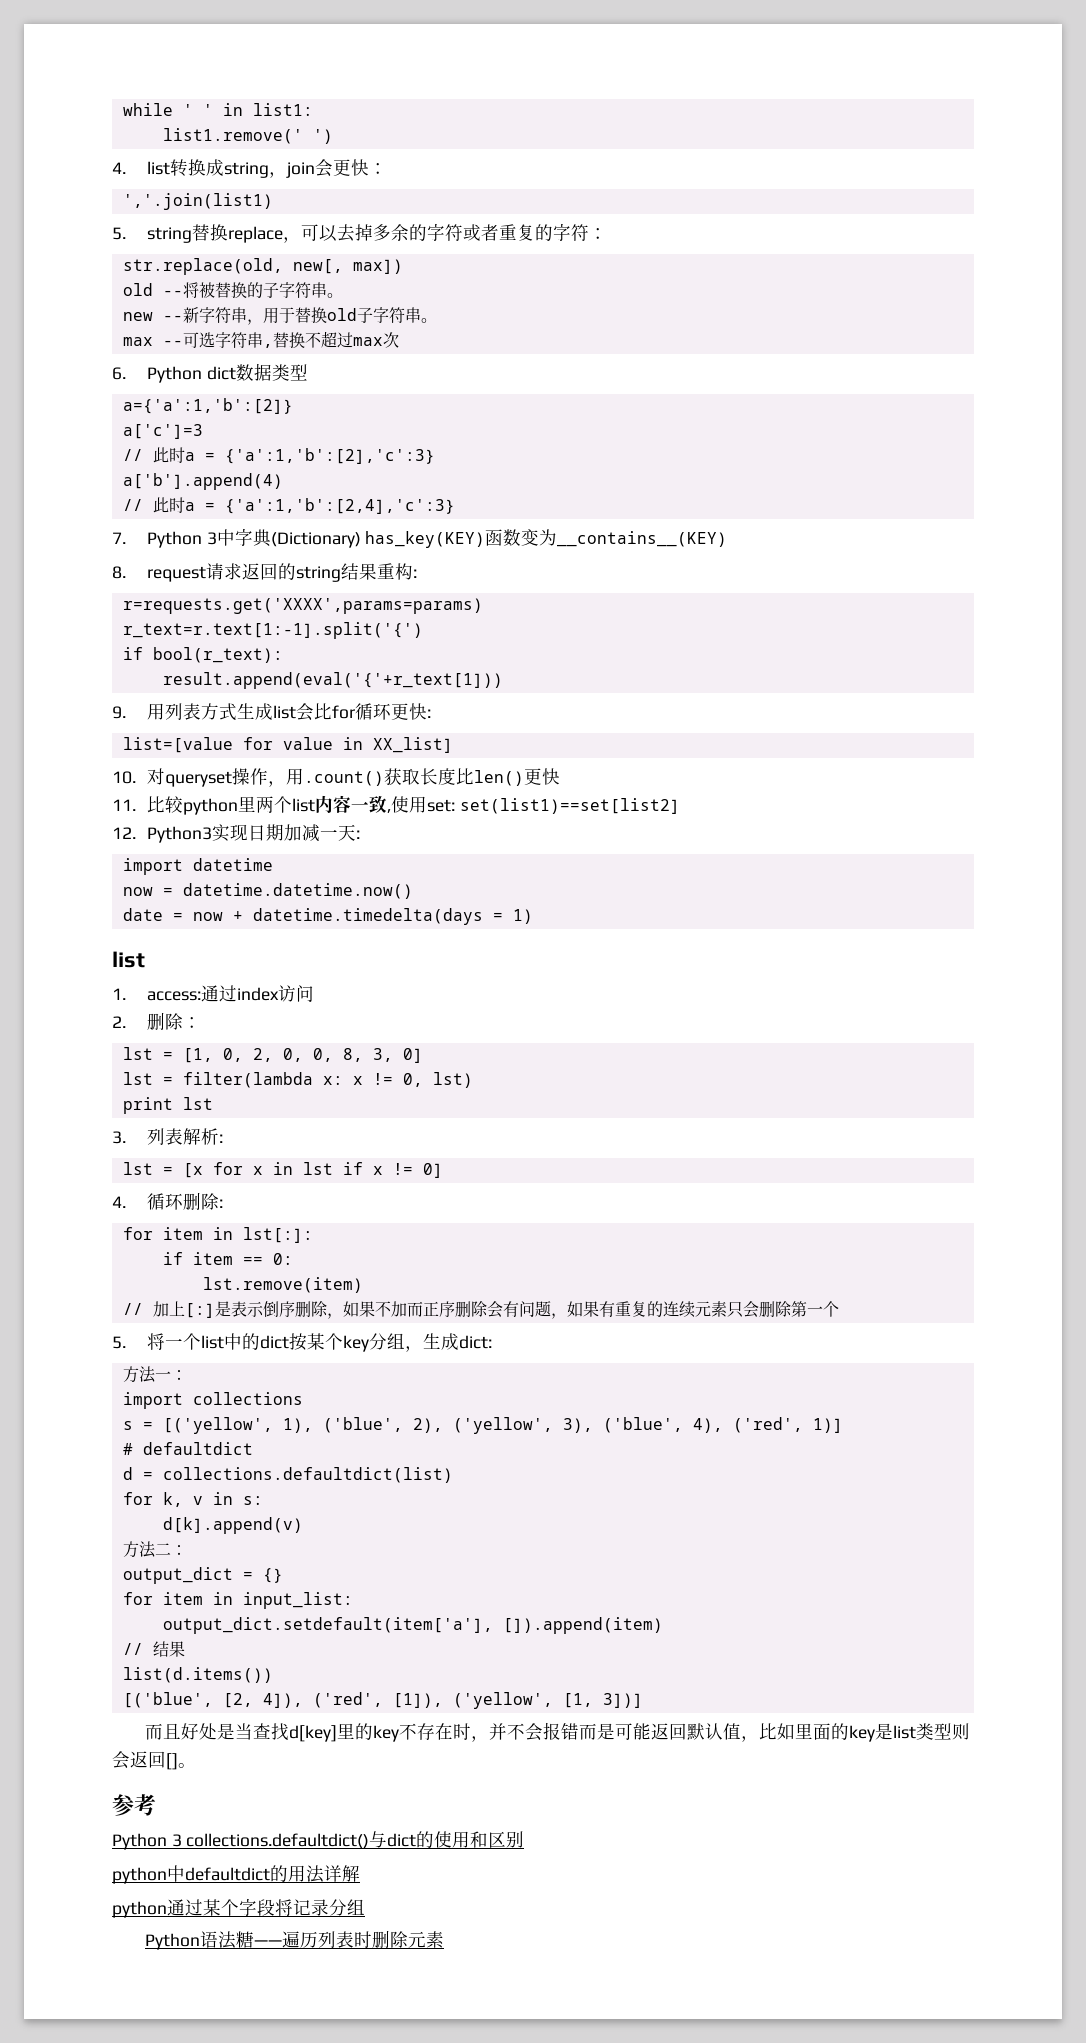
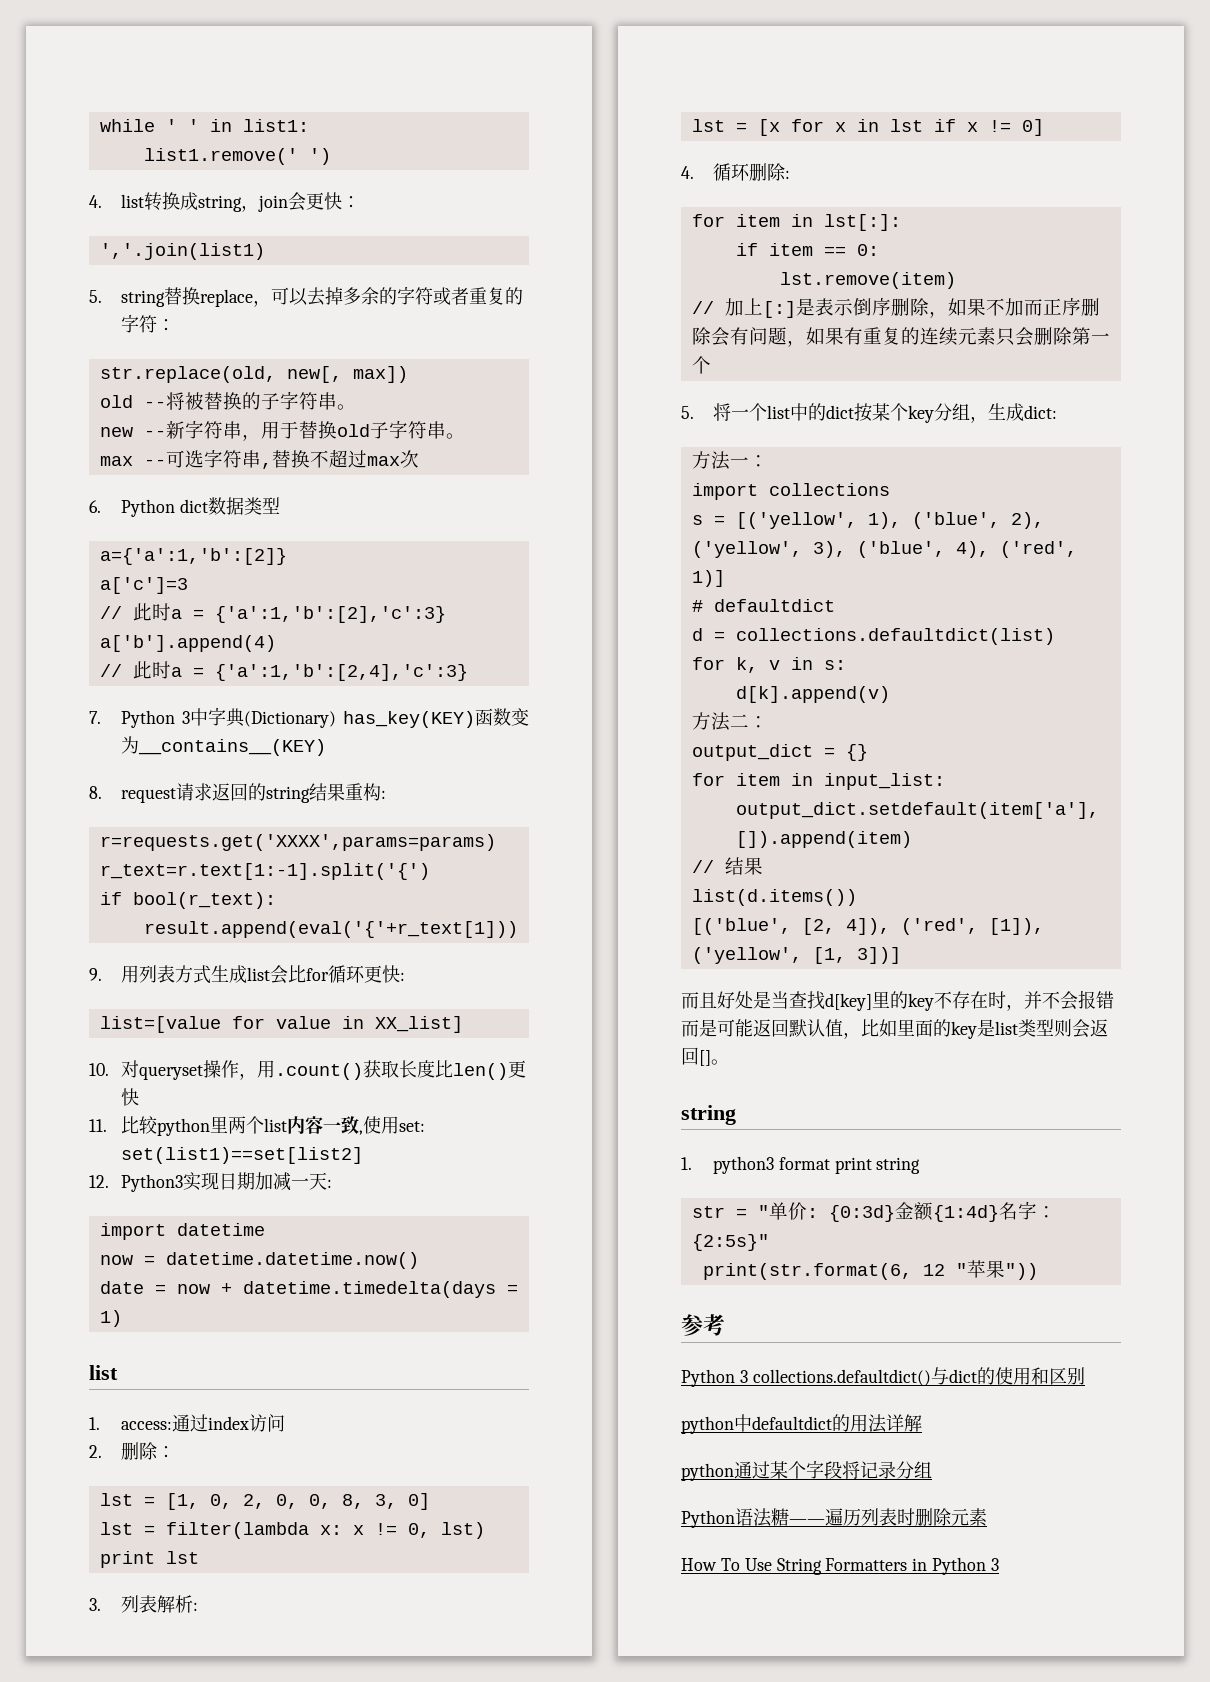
  而且好处是当查找d[key]里的key不存在时，并不会报错而是可能返回默认值，比如里面的key是list类型则会返回[]。
+ string
+ 1. python3 format print string
+ str = "单价: {0:3d}金额{1:4d}名字：{2:5s}"
+ print(str.format(6, 12 "苹果"))
+ How To Use String Formatters in Python 3

